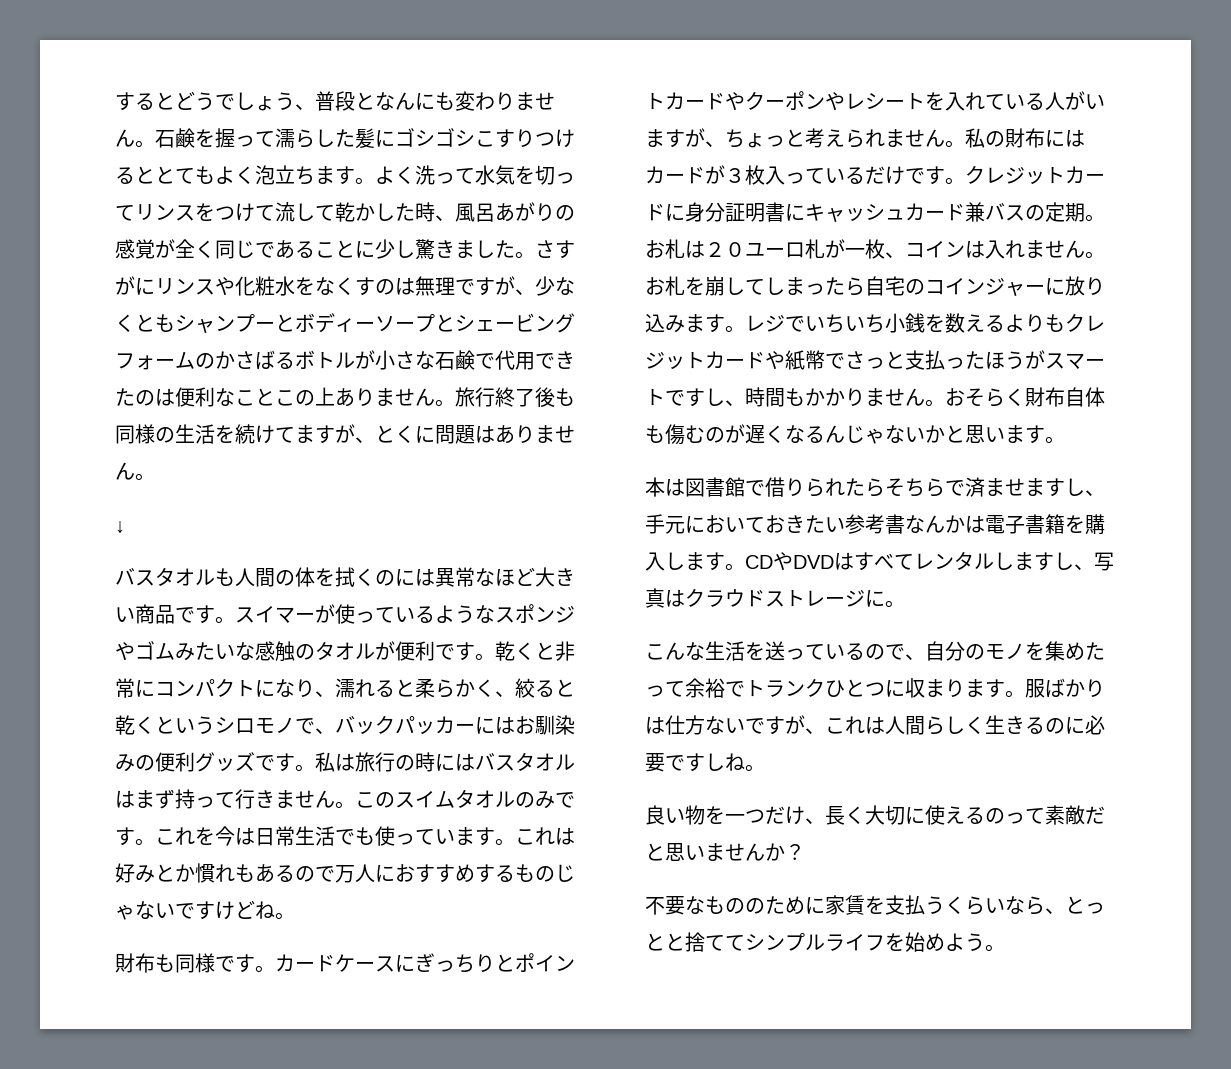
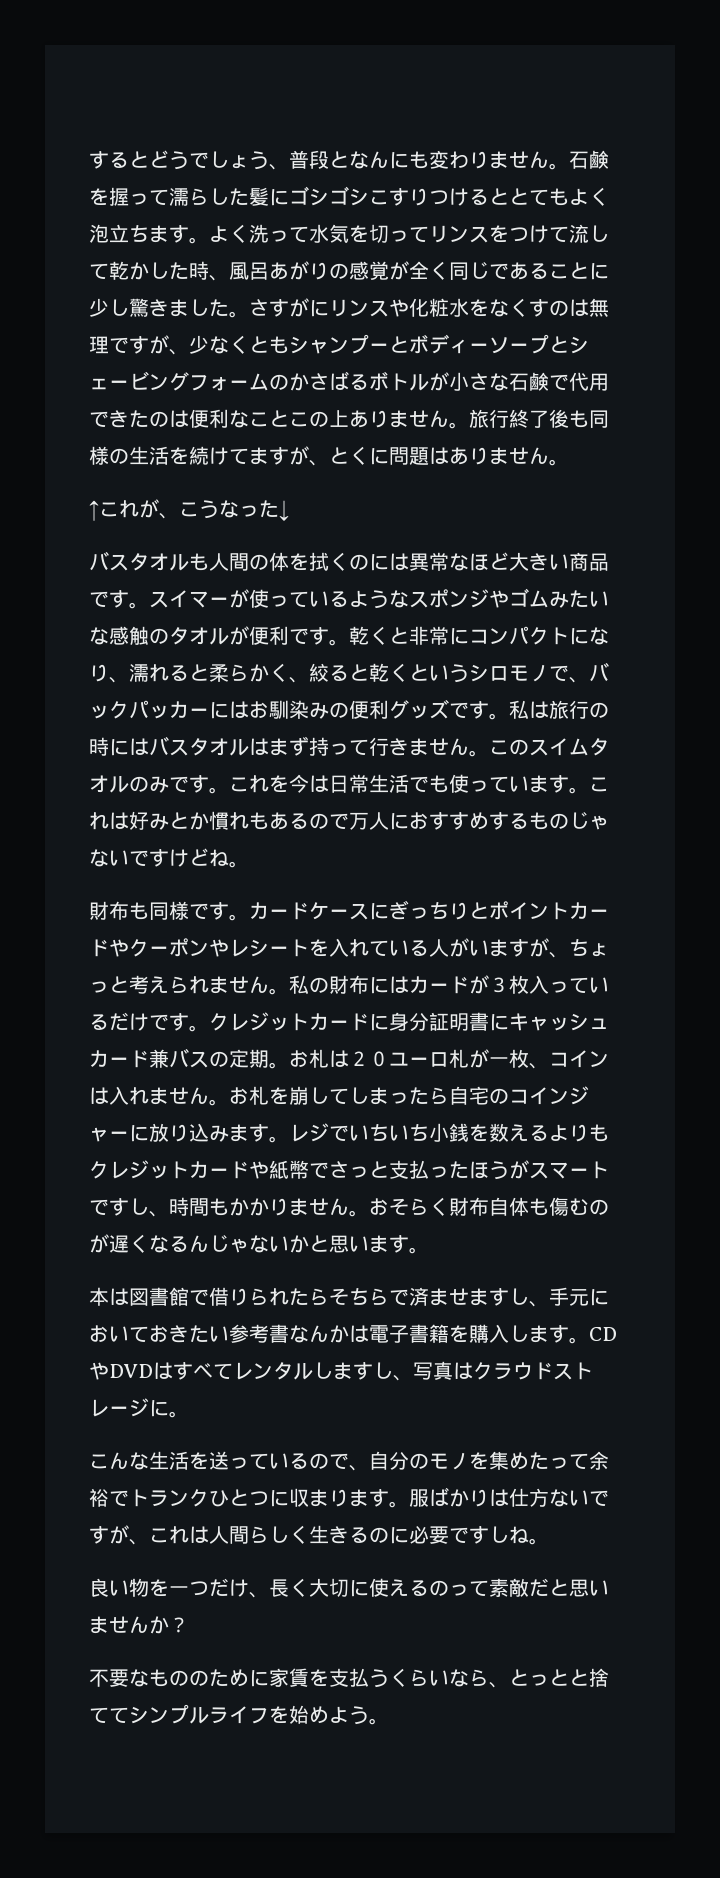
- ↓
+ ↑これが、こうなった↓

